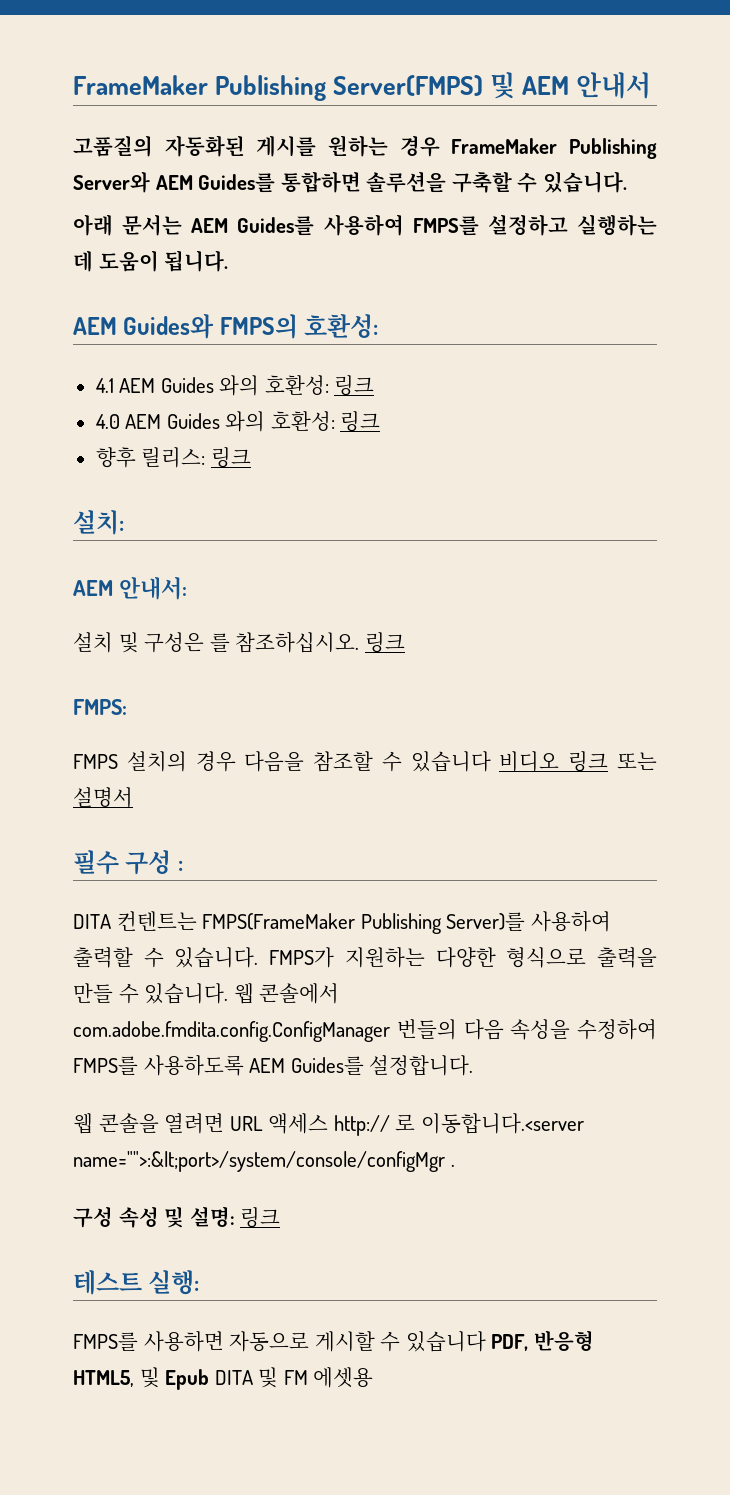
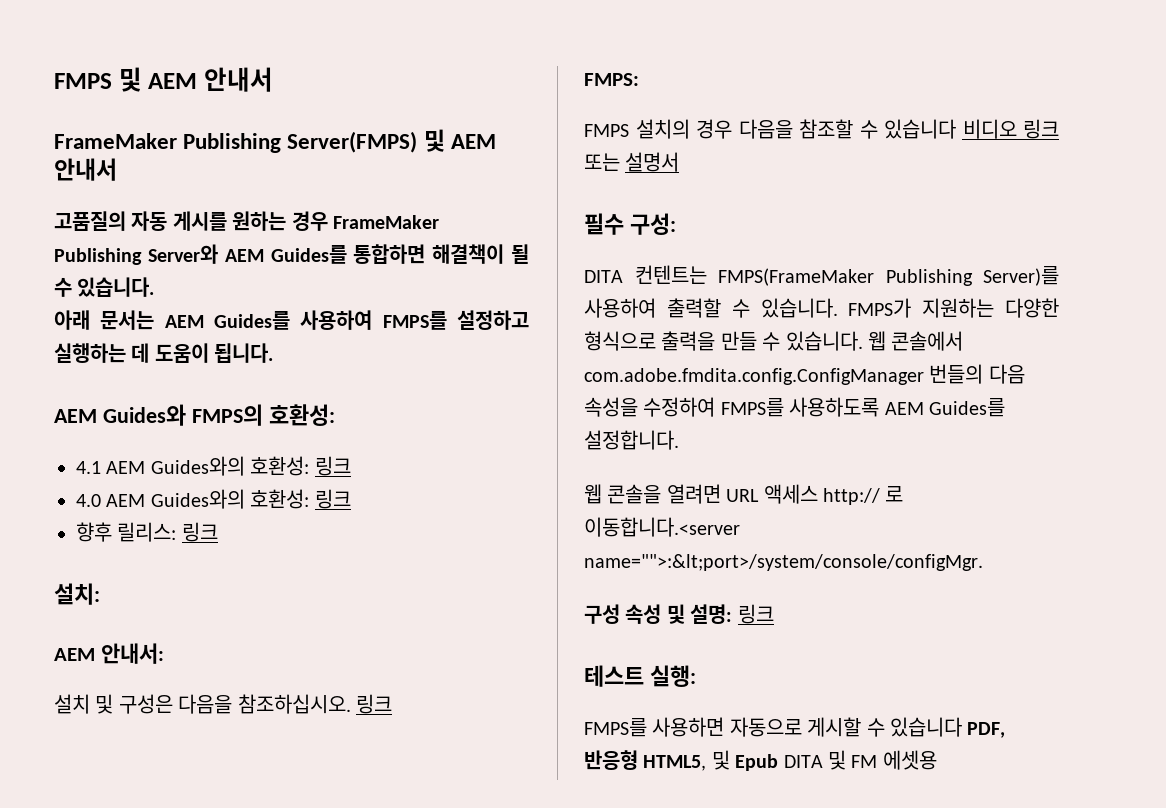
+ FMPS 및 AEM 안내서
- 고품질의 자동화된 게시를 원하는 경우 FrameMaker Publishing Server와 AEM Guides를 통합하면 솔루션을 구축할 수 있습니다.
+ 고품질의 자동 게시를 원하는 경우 FrameMaker Publishing Server와 AEM Guides를 통합하면 해결책이 될 수 있습니다.
- 4.1 AEM Guides 와의 호환성: 링크
+ 4.1 AEM Guides와의 호환성: 링크
- 4.0 AEM Guides 와의 호환성: 링크
+ 4.0 AEM Guides와의 호환성: 링크
- 설치 및 구성은 를 참조하십시오.
+ 설치 및 구성은 다음을 참조하십시오.
- 필수 구성 :
+ 필수 구성:
- 웹 콘솔을 열려면 URL 액세스 http:// 로 이동합니다.<server name="">:&lt;port>/system/console/configMgr .
+ 웹 콘솔을 열려면 URL 액세스 http:// 로 이동합니다.<server name="">:&lt;port>/system/console/configMgr.

